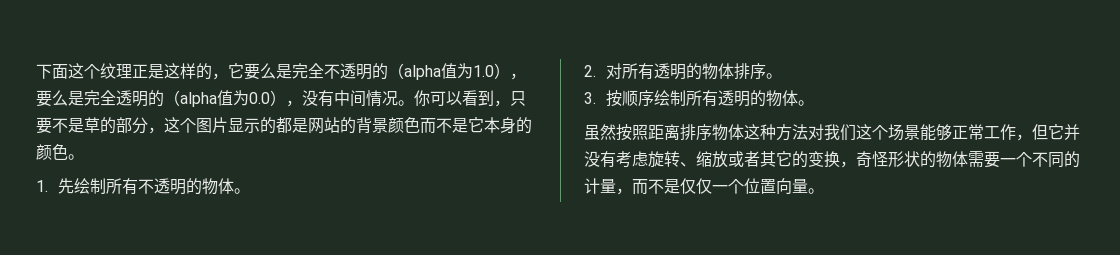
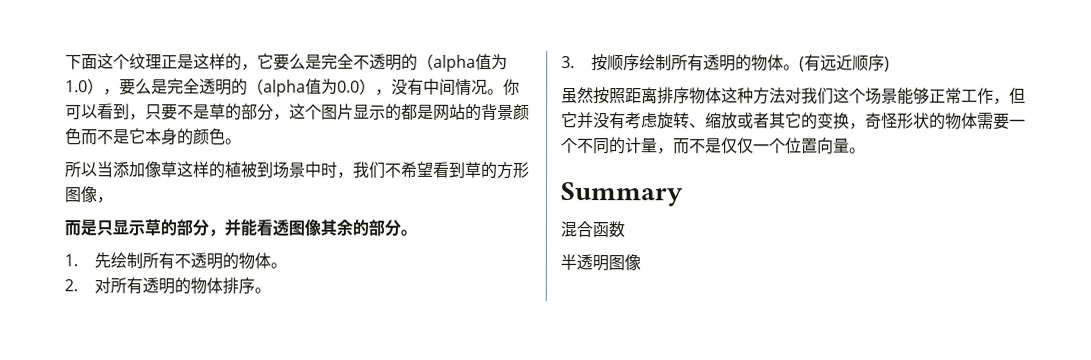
+ 所以当添加像草这样的植被到场景中时，我们不希望看到草的方形图像，
+ 而是只显示草的部分，并能看透图像其余的部分。
+ (有远近顺序)
+ Summary
+ 混合函数
+ 半透明图像

